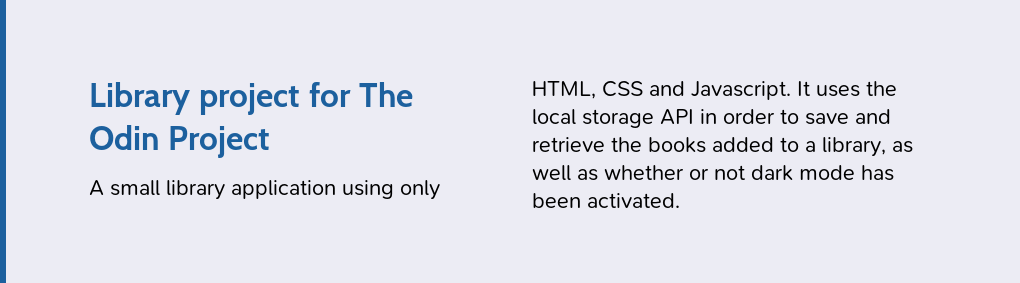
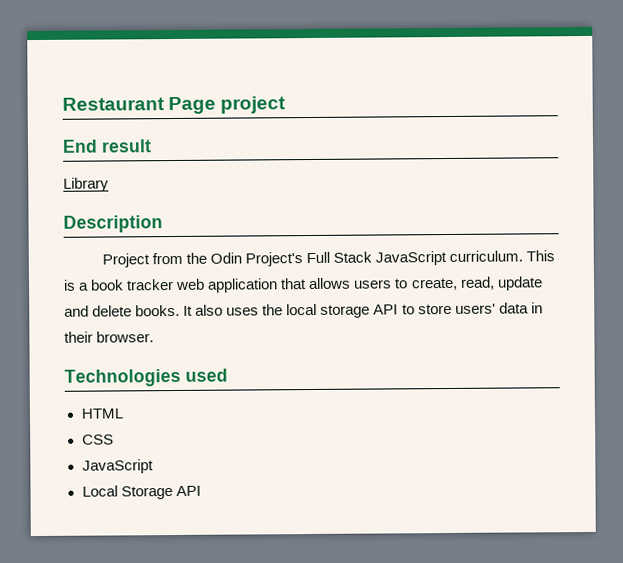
- Library project for The Odin Project
- A small library application using only HTML, CSS and Javascript. It uses the local storage API in order to save and retrieve the books added to a library, as well as whether or not dark mode has been activated.
+ Restaurant Page project
+ End result
+ Library
+ Description
+ Project from the Odin Project's Full Stack JavaScript curriculum. This is a book tracker web application that allows users to create, read, update and delete books. It also uses the local storage API to store users' data in their browser.
+ Technologies used
+ HTML
+ CSS
+ JavaScript
+ Local Storage API

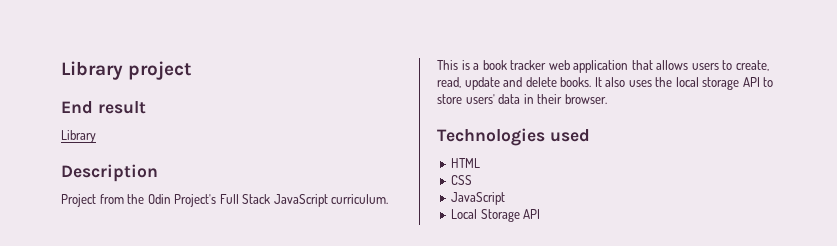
- Restaurant Page project
+ Library project

